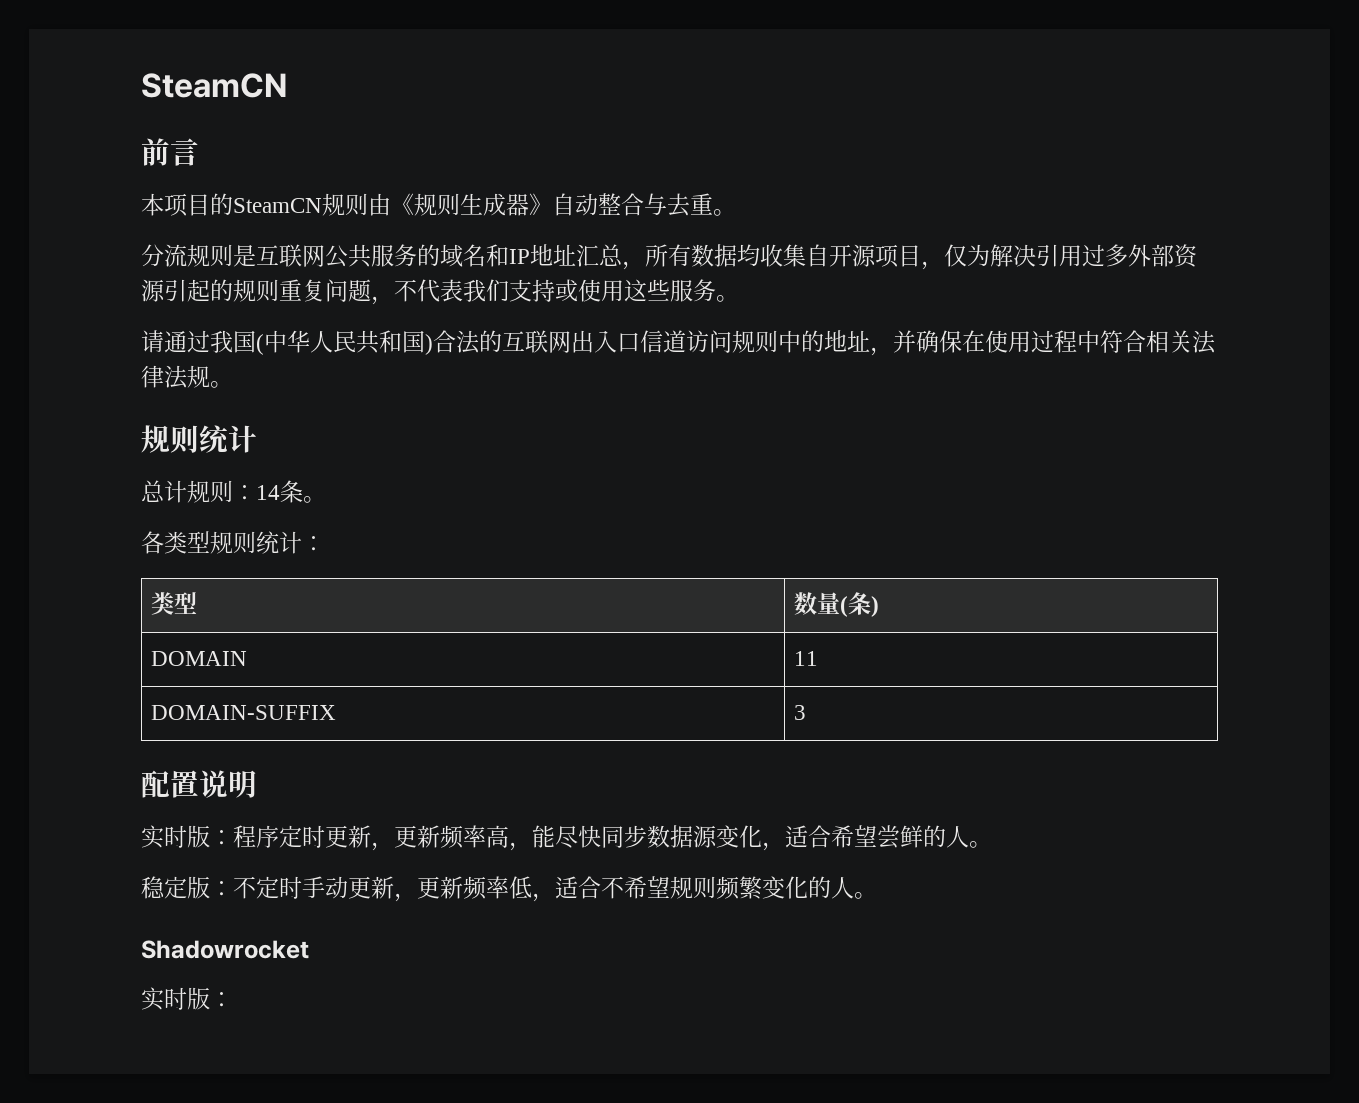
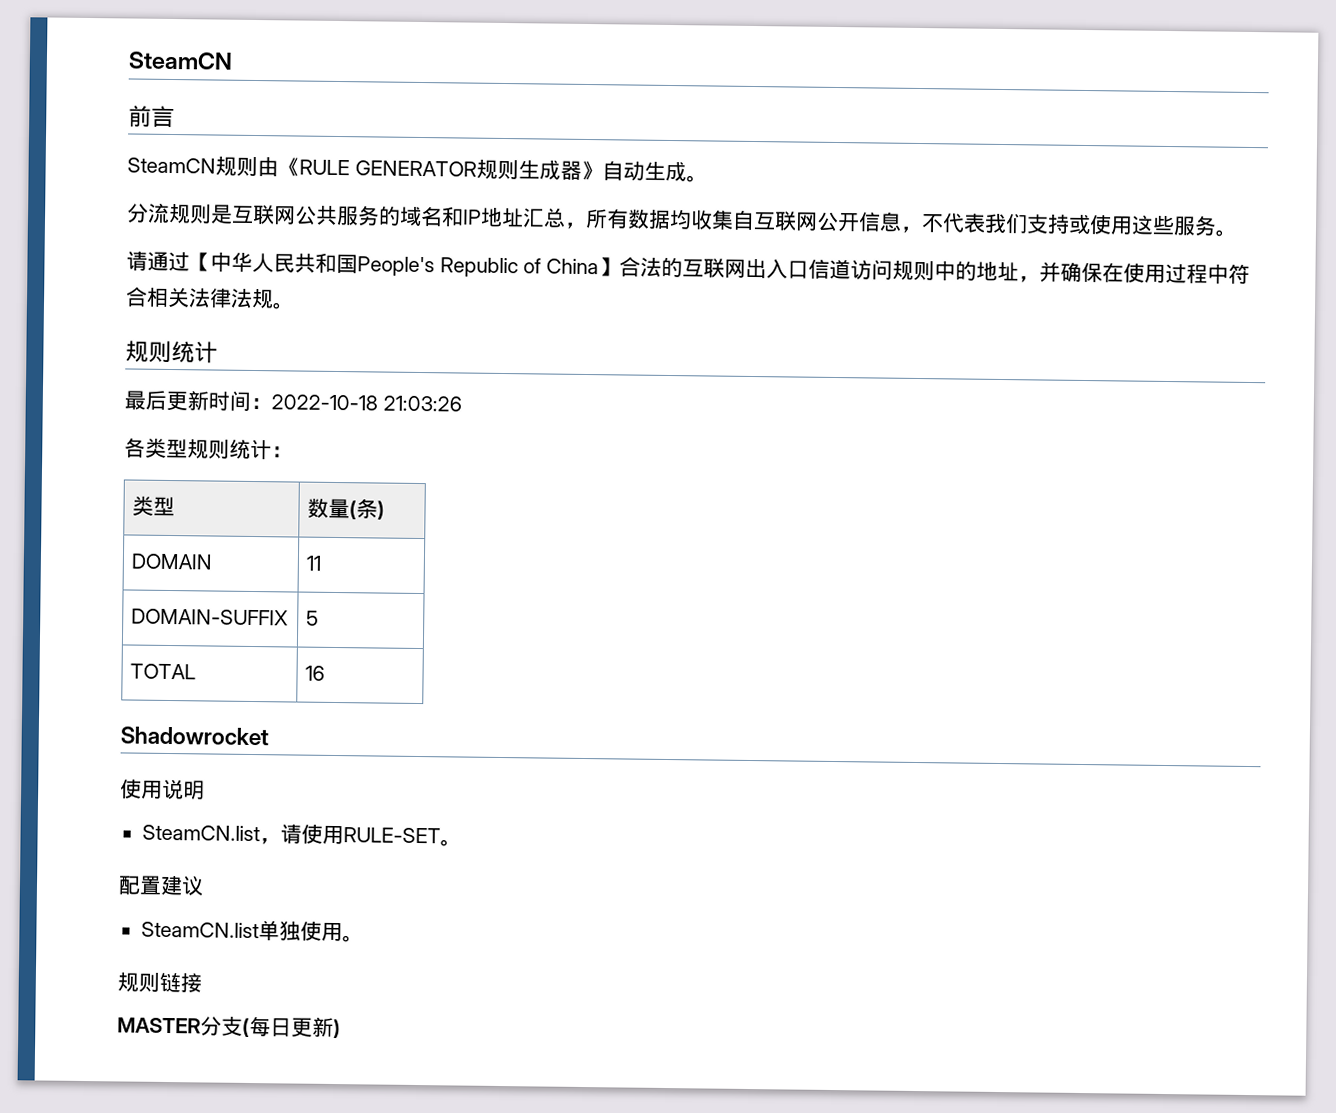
- 本项目的SteamCN规则由《规则生成器》自动整合与去重。
+ SteamCN规则由《RULE GENERATOR规则生成器》自动生成。
- 分流规则是互联网公共服务的域名和IP地址汇总，所有数据均收集自开源项目，仅为解决引用过多外部资源引起的规则重复问题，不代表我们支持或使用这些服务。
+ 分流规则是互联网公共服务的域名和IP地址汇总，所有数据均收集自互联网公开信息，不代表我们支持或使用这些服务。
- 请通过我国(中华人民共和国)合法的互联网出入口信道访问规则中的地址，并确保在使用过程中符合相关法律法规。
+ 请通过【中华人民共和国People's Republic of China】合法的互联网出入口信道访问规则中的地址，并确保在使用过程中符合相关法律法规。
- 总计规则：14条。
+ 最后更新时间：2022-10-18 21:03:26
- DOMAIN-SUFFIX | 3
- 配置说明
- 实时版：程序定时更新，更新频率高，能尽快同步数据源变化，适合希望尝鲜的人。
- 稳定版：不定时手动更新，更新频率低，适合不希望规则频繁变化的人。
+ DOMAIN-SUFFIX | 5
+ TOTAL | 16
  Shadowrocket
- 实时版：
+ 使用说明
+ SteamCN.list，请使用RULE-SET。
+ 配置建议
+ SteamCN.list单独使用。
+ 规则链接
+ MASTER分支(每日更新)

